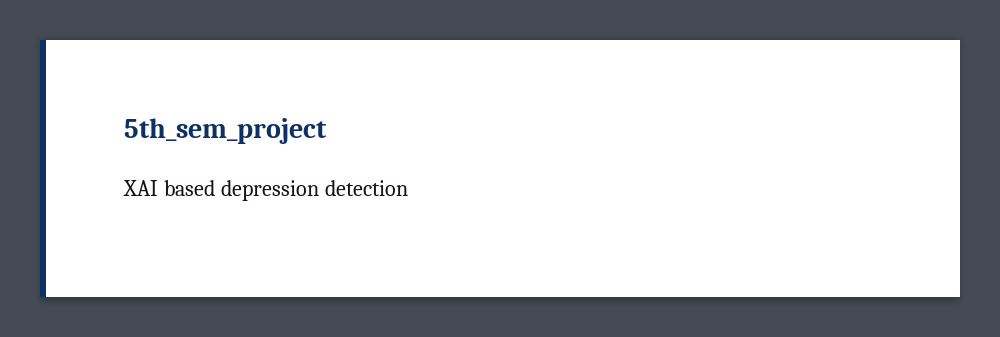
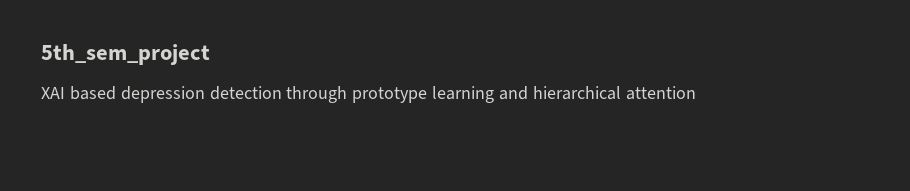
- XAI based depression detection
+ XAI based depression detection through prototype learning and hierarchical attention

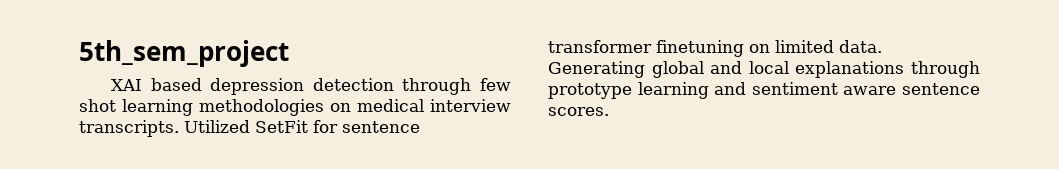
- XAI based depression detection through prototype learning and hierarchical attention
+ XAI based depression detection through few shot learning methodologies on medical interview transcripts. Utilized SetFit for sentence transformer finetuning on limited data. Generating global and local explanations through prototype learning and sentiment aware sentence scores.

